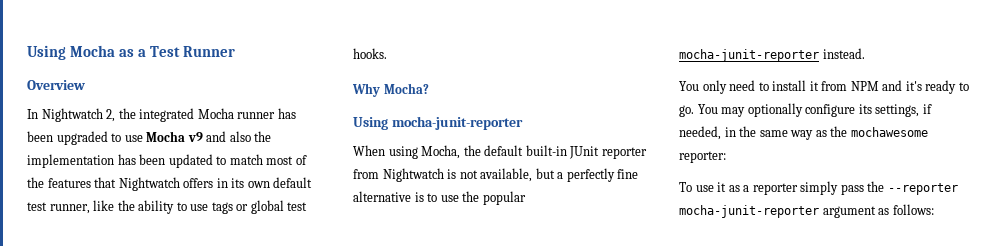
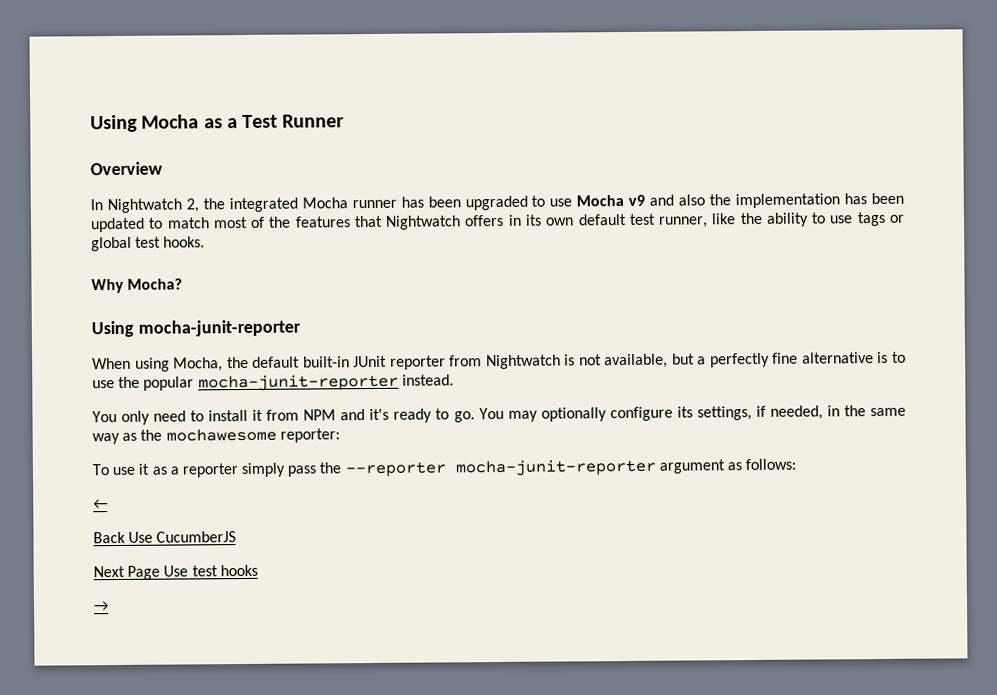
+ ←
+ Back Use CucumberJS
+ Next Page Use test hooks
+ →

